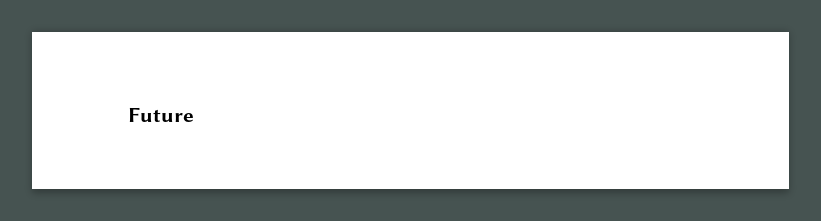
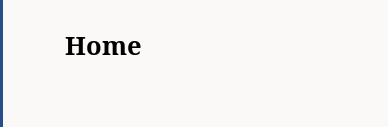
- Future
+ Home

